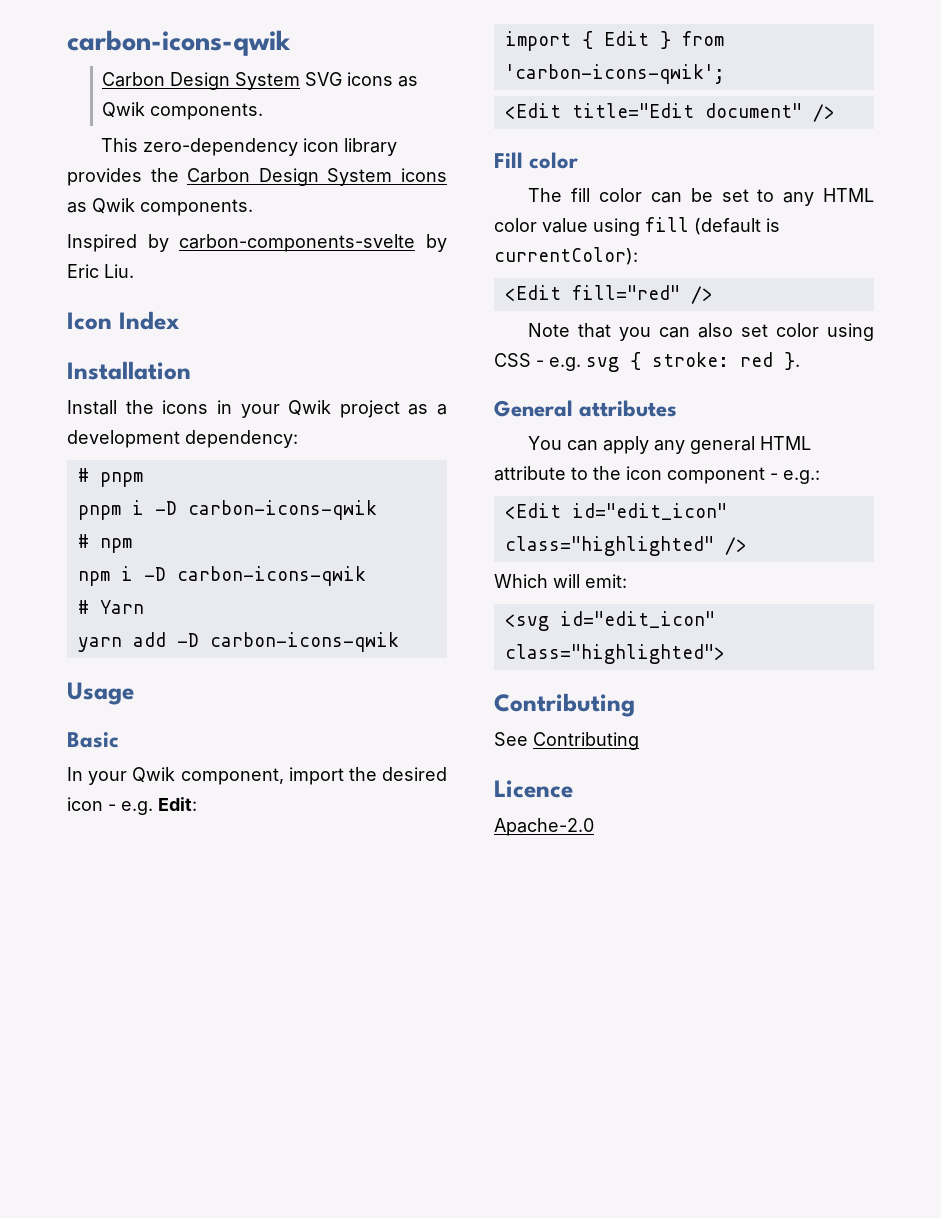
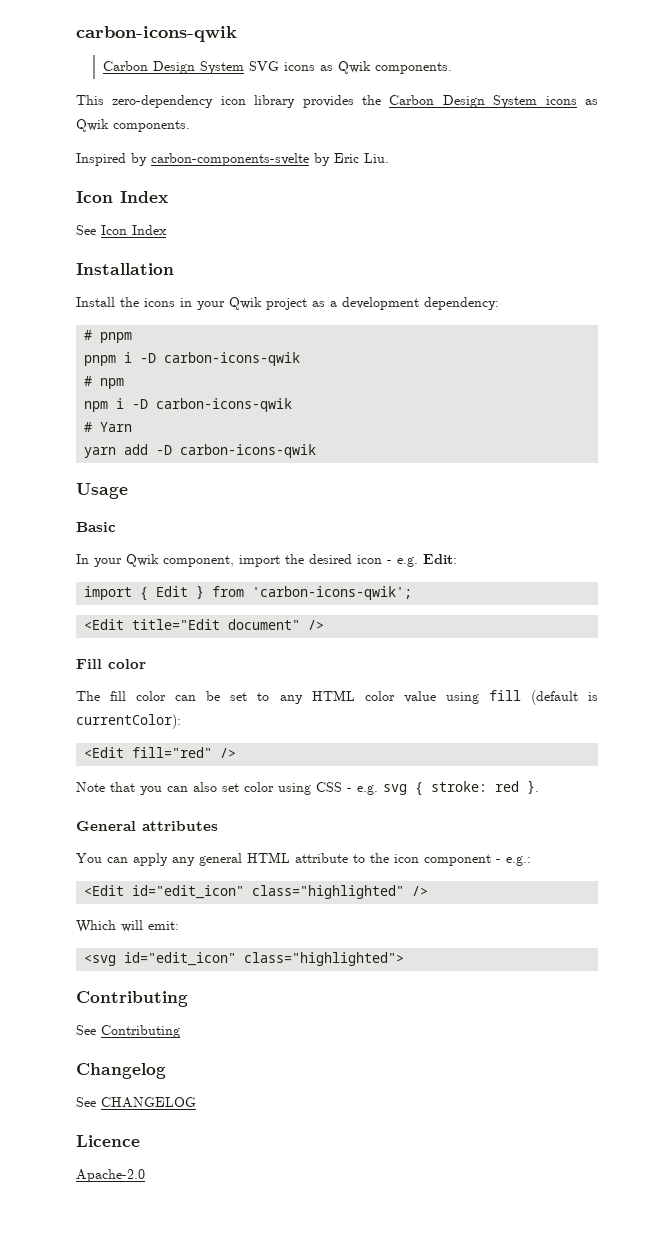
+ See Icon Index
+ Changelog
+ See CHANGELOG

